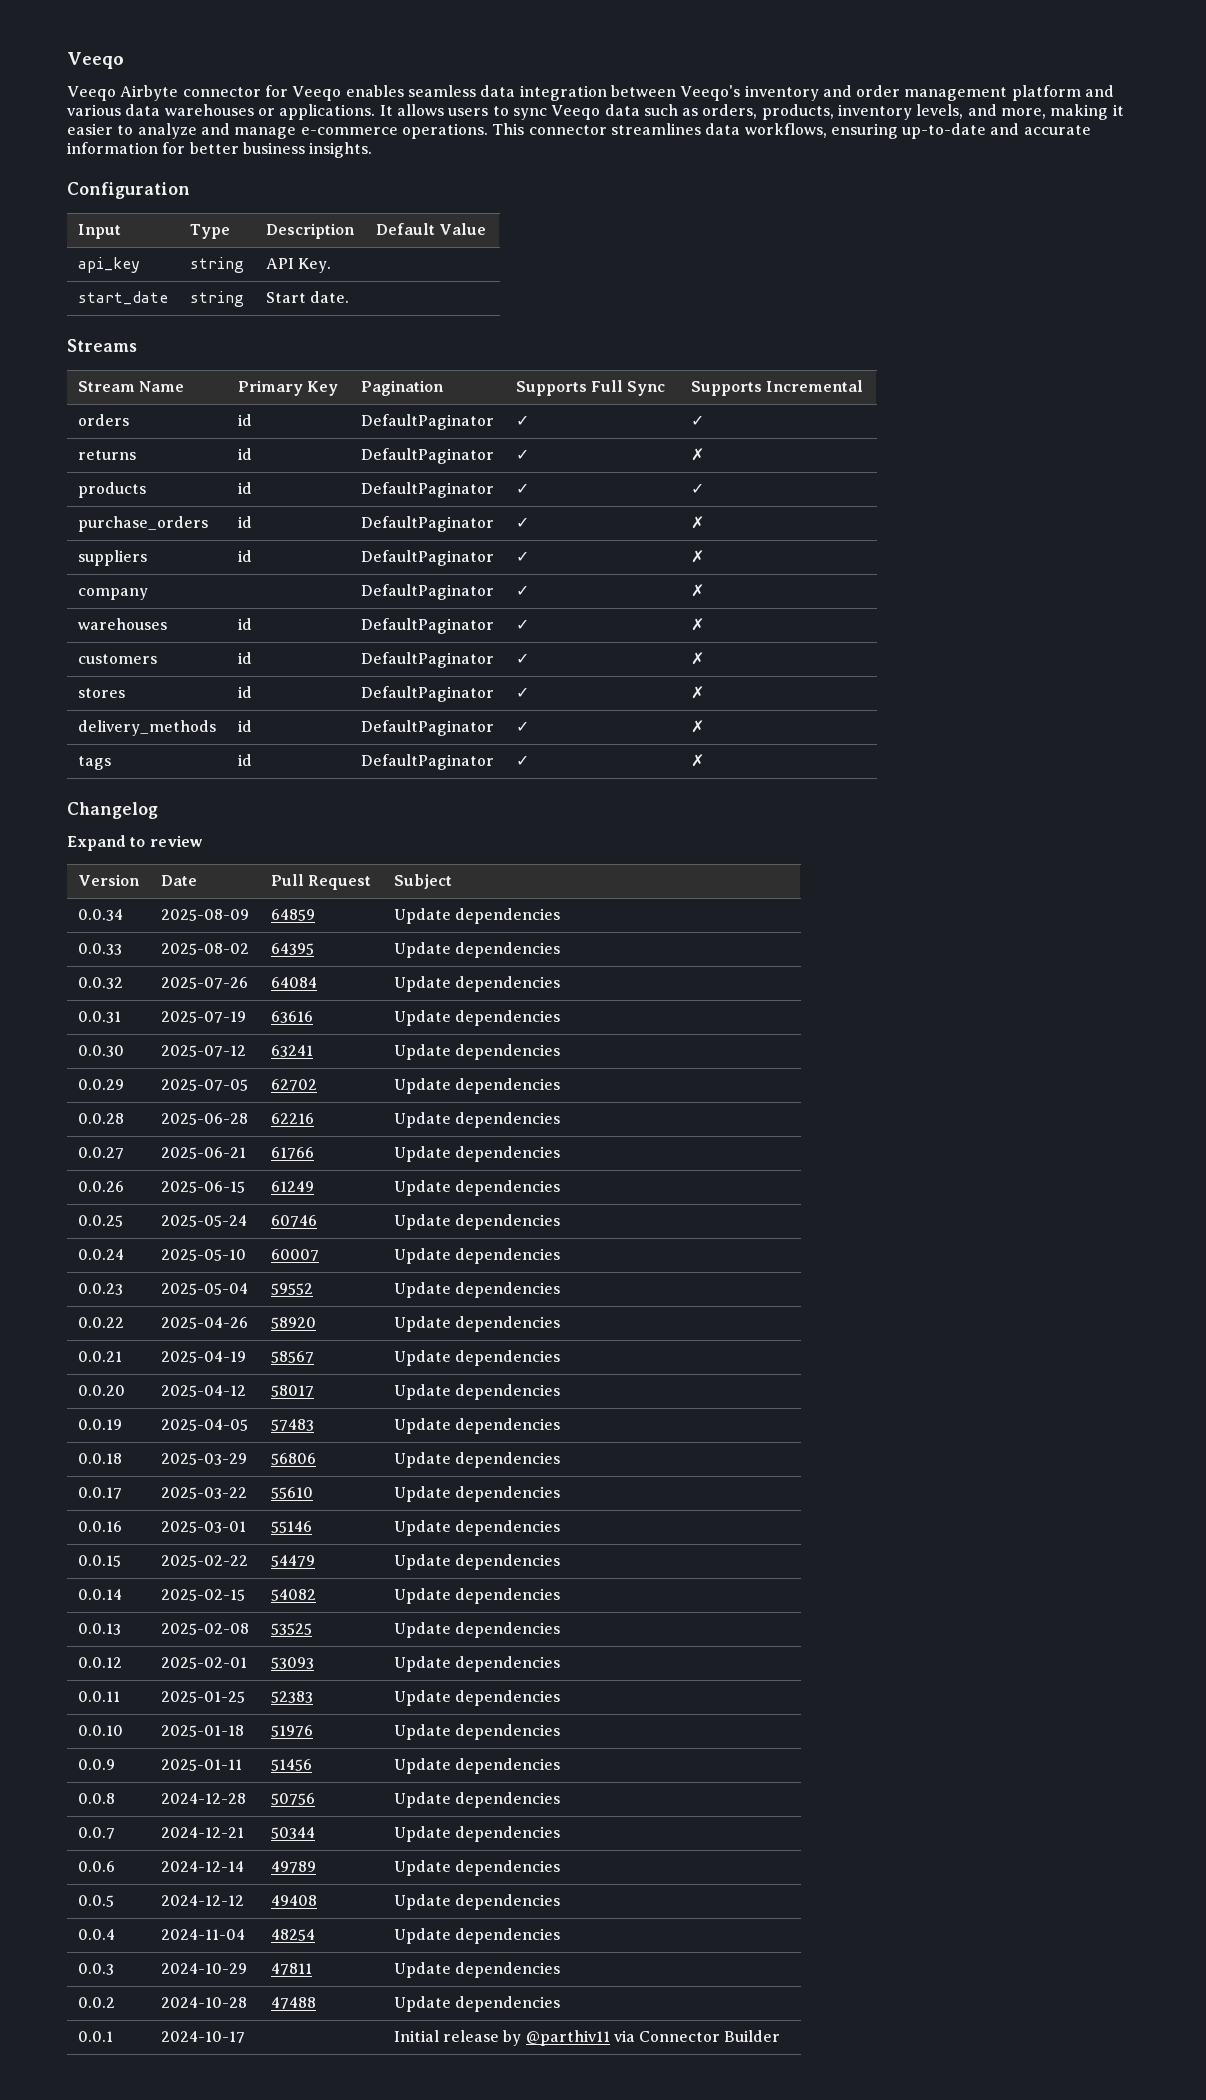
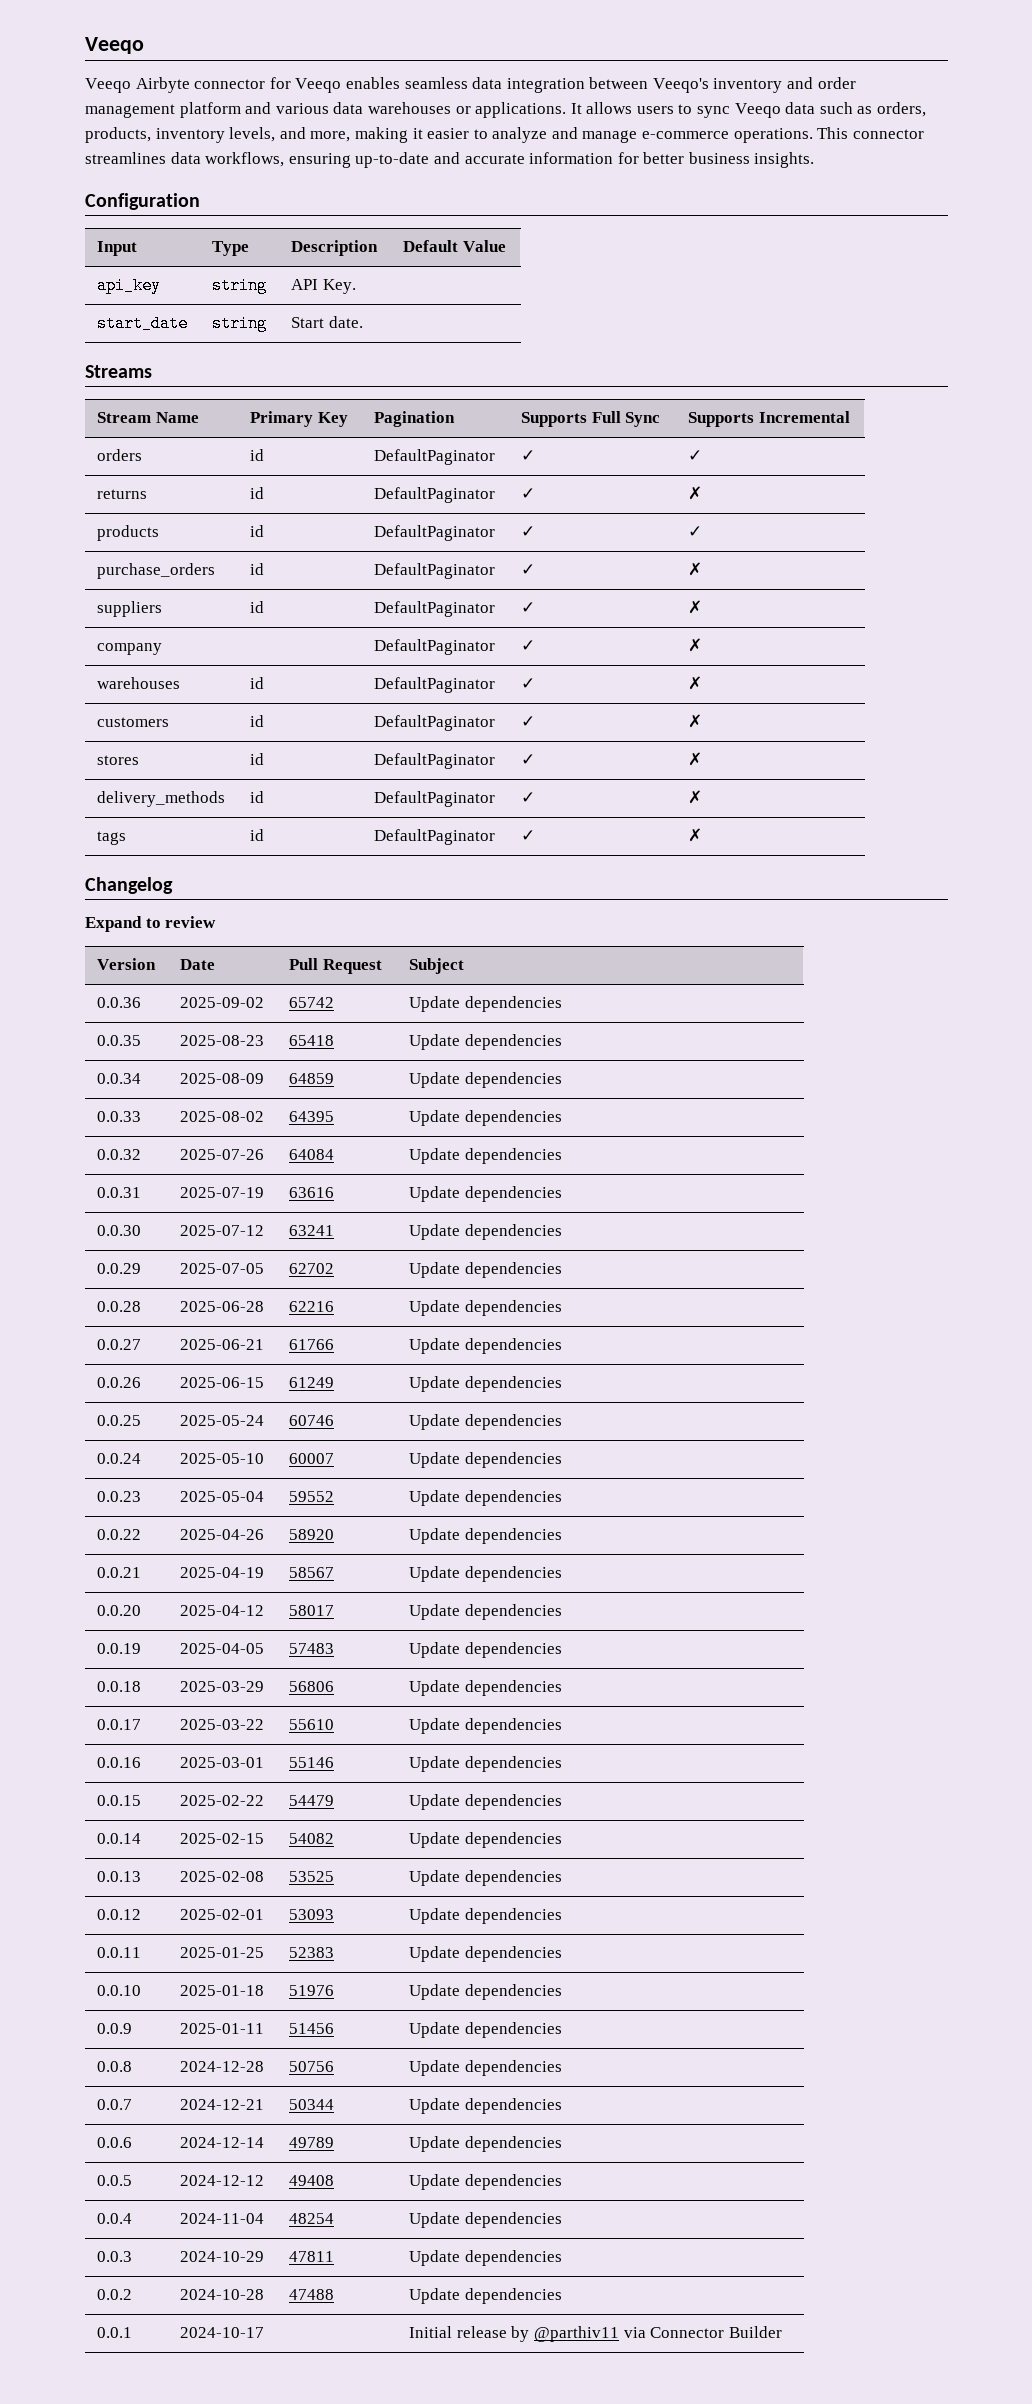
+ 0.0.36 | 2025-09-02 | 65742 | Update dependencies
+ 0.0.35 | 2025-08-23 | 65418 | Update dependencies

